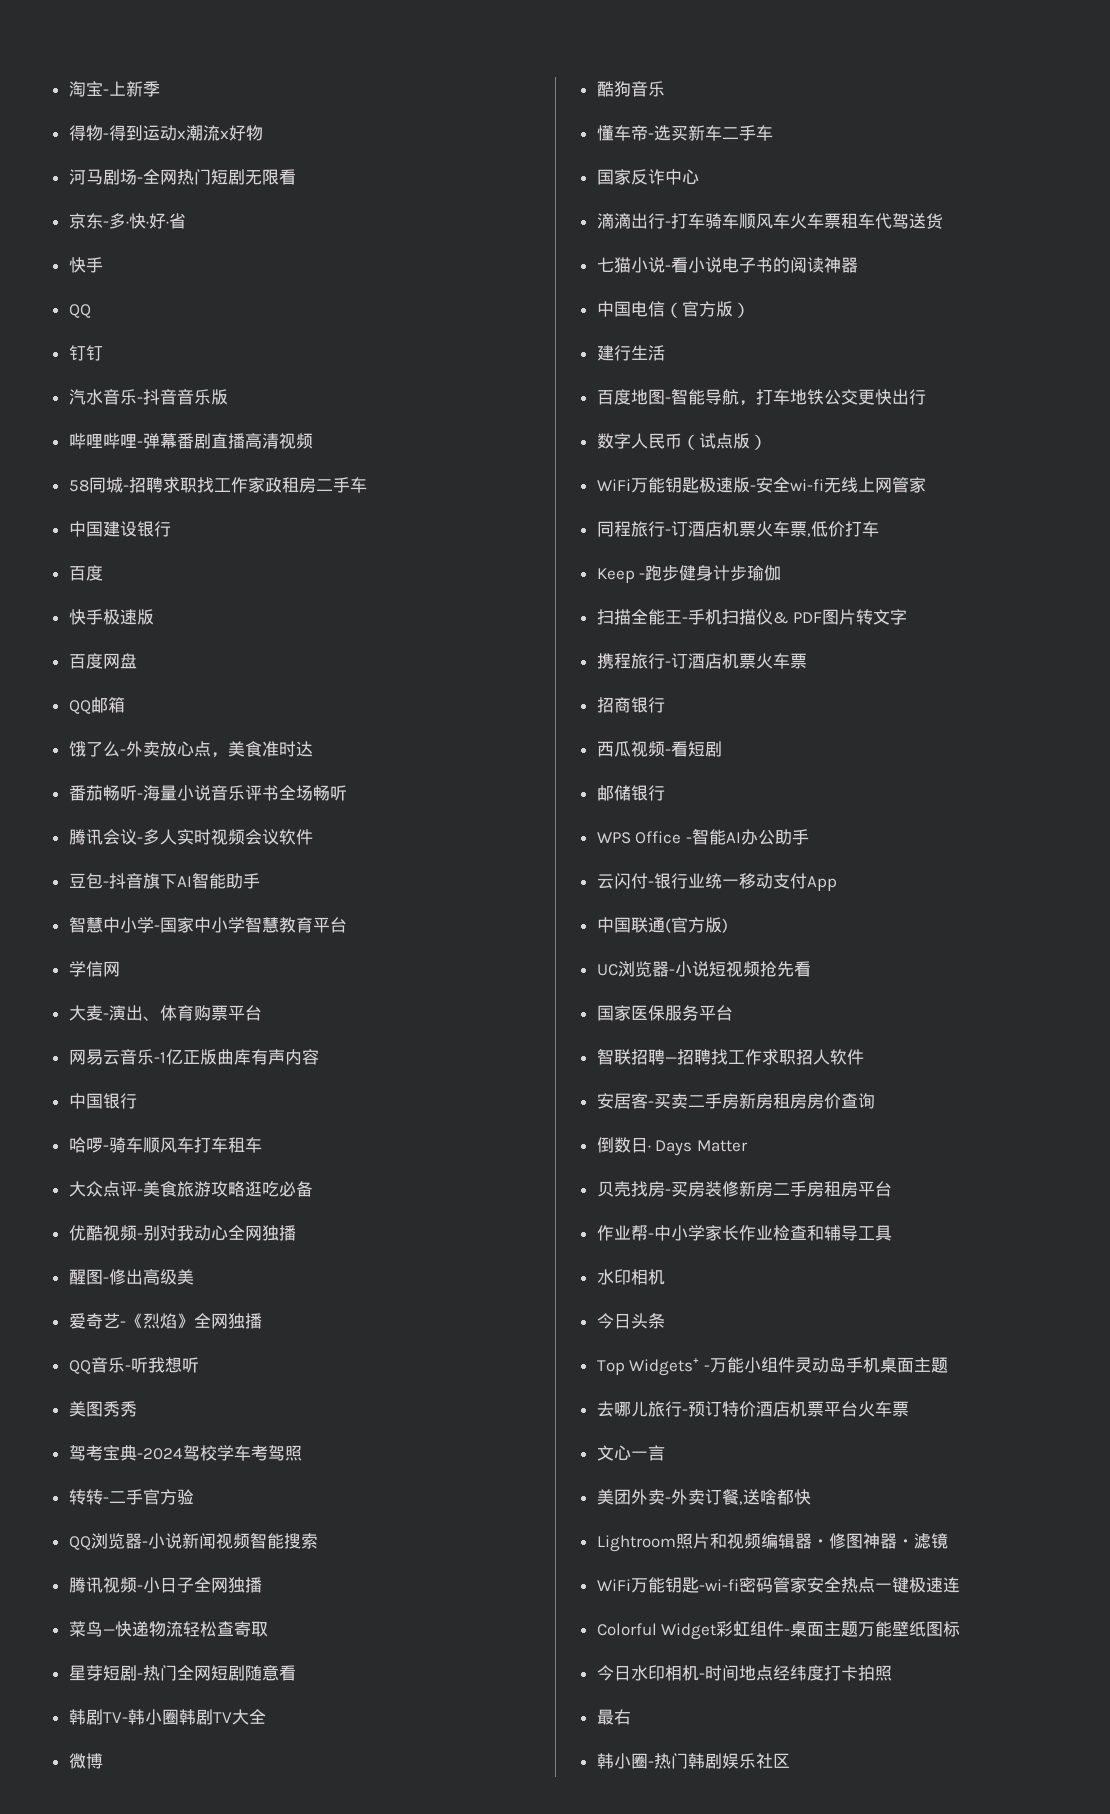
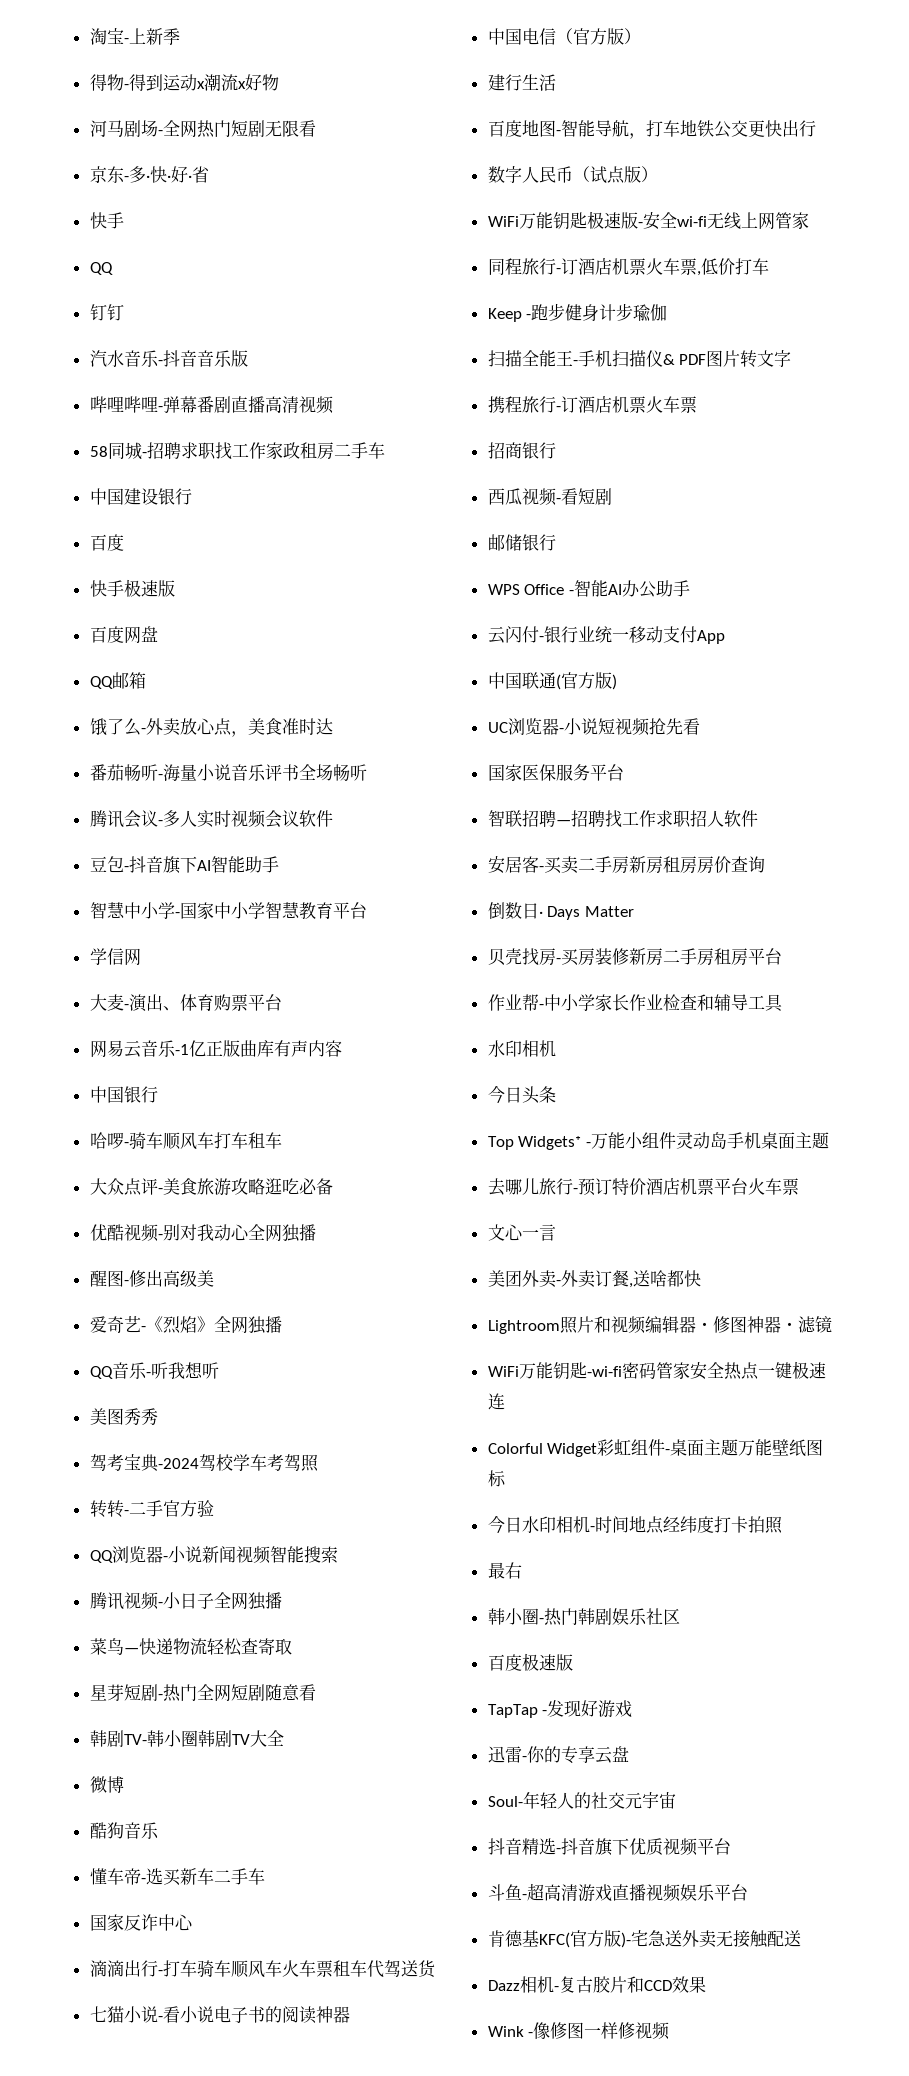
+ 百度极速版
+ TapTap -发现好游戏
+ 迅雷-你的专享云盘
+ Soul-年轻人的社交元宇宙
+ 抖音精选-抖音旗下优质视频平台
+ 斗鱼-超高清游戏直播视频娱乐平台
+ 肯德基KFC(官方版)-宅急送外卖无接触配送
+ Dazz相机-复古胶片和CCD效果
+ Wink -像修图一样修视频

